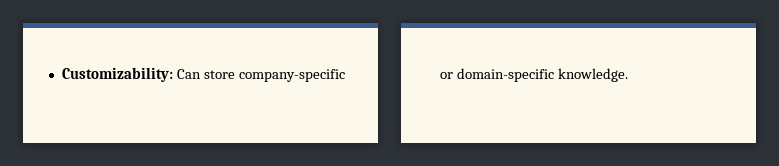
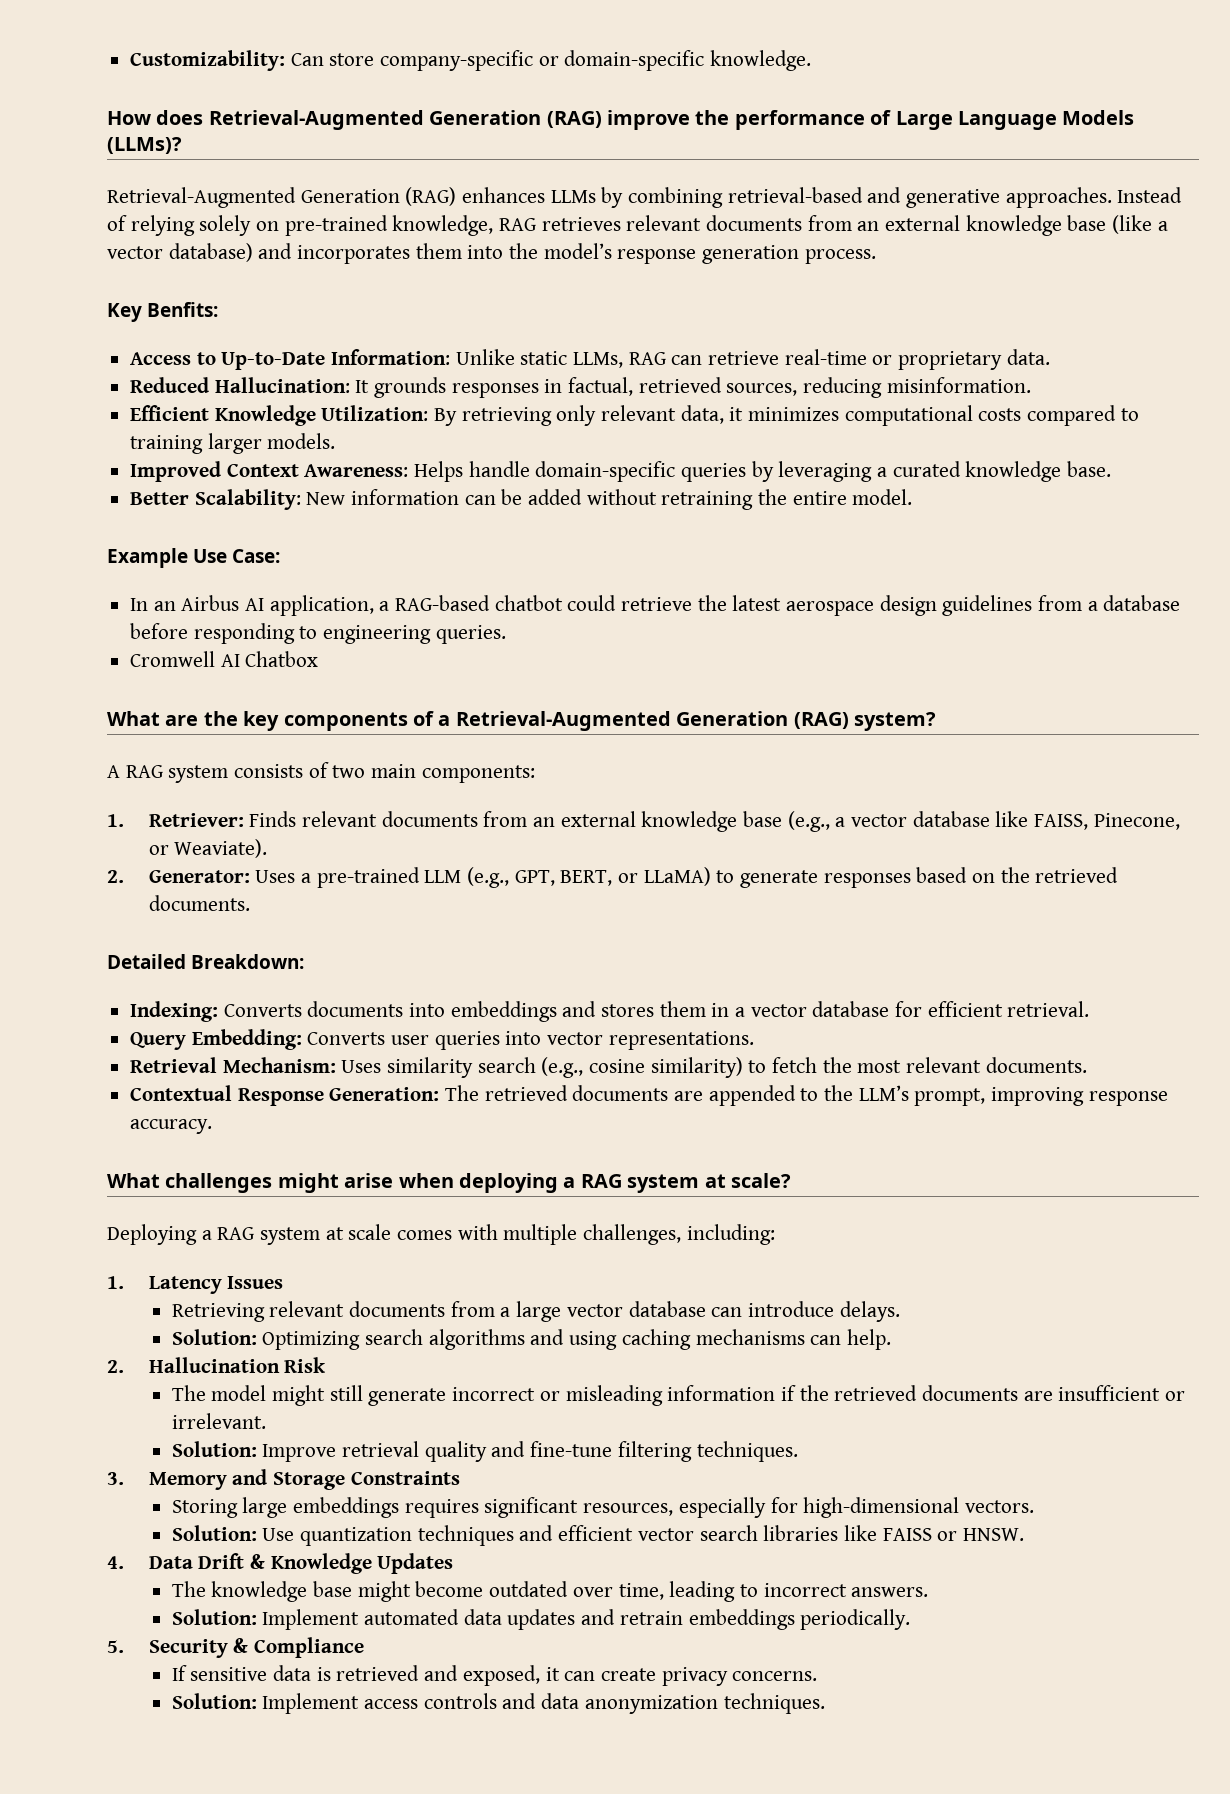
+ How does Retrieval-Augmented Generation (RAG) improve the performance of Large Language Models (LLMs)?
+ Retrieval-Augmented Generation (RAG) enhances LLMs by combining retrieval-based and generative approaches. Instead of relying solely on pre-trained knowledge, RAG retrieves relevant documents from an external knowledge base (like a vector database) and incorporates them into the model’s response generation process.
+ Key Benfits:
+ Access to Up-to-Date Information: Unlike static LLMs, RAG can retrieve real-time or proprietary data.
+ Reduced Hallucination: It grounds responses in factual, retrieved sources, reducing misinformation.
+ Efficient Knowledge Utilization: By retrieving only relevant data, it minimizes computational costs compared to training larger models.
+ Improved Context Awareness: Helps handle domain-specific queries by leveraging a curated knowledge base.
+ Better Scalability: New information can be added without retraining the entire model.
+ Example Use Case:
+ In an Airbus AI application, a RAG-based chatbot could retrieve the latest aerospace design guidelines from a database before responding to engineering queries.
+ Cromwell AI Chatbox
+ What are the key components of a Retrieval-Augmented Generation (RAG) system?
+ A RAG system consists of two main components:
+ 1. Retriever: Finds relevant documents from an external knowledge base (e.g., a vector database like FAISS, Pinecone, or Weaviate).
+ 2. Generator: Uses a pre-trained LLM (e.g., GPT, BERT, or LLaMA) to generate responses based on the retrieved documents.
+ Detailed Breakdown:
+ Indexing: Converts documents into embeddings and stores them in a vector database for efficient retrieval.
+ Query Embedding: Converts user queries into vector representations.
+ Retrieval Mechanism: Uses similarity search (e.g., cosine similarity) to fetch the most relevant documents.
+ Contextual Response Generation: The retrieved documents are appended to the LLM’s prompt, improving response accuracy.
+ What challenges might arise when deploying a RAG system at scale?
+ Deploying a RAG system at scale comes with multiple challenges, including:
+ 1. Latency Issues
+ Retrieving relevant documents from a large vector database can introduce delays.
+ Solution: Optimizing search algorithms and using caching mechanisms can help.
+ 2. Hallucination Risk
+ The model might still generate incorrect or misleading information if the retrieved documents are insufficient or irrelevant.
+ Solution: Improve retrieval quality and fine-tune filtering techniques.
+ 3. Memory and Storage Constraints
+ Storing large embeddings requires significant resources, especially for high-dimensional vectors.
+ Solution: Use quantization techniques and efficient vector search libraries like FAISS or HNSW.
+ 4. Data Drift & Knowledge Updates
+ The knowledge base might become outdated over time, leading to incorrect answers.
+ Solution: Implement automated data updates and retrain embeddings periodically.
+ 5. Security & Compliance
+ If sensitive data is retrieved and exposed, it can create privacy concerns.
+ Solution: Implement access controls and data anonymization techniques.

